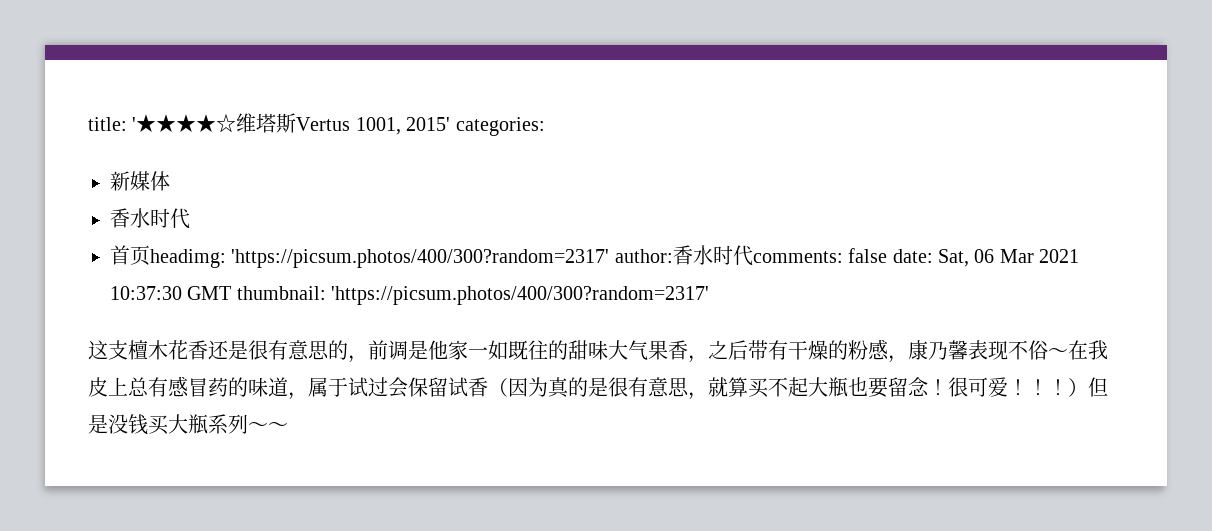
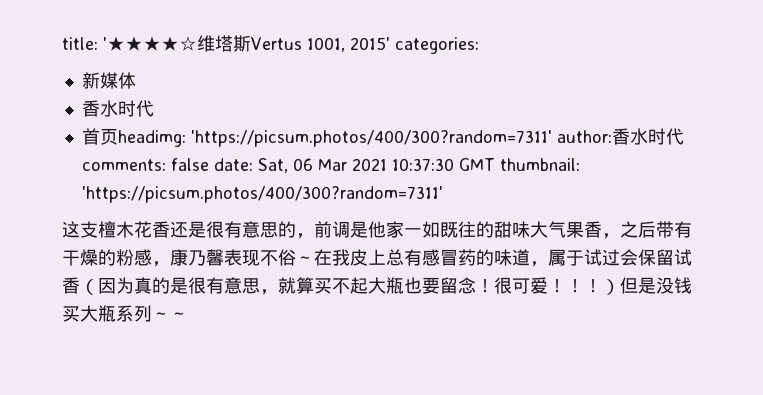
- 首页headimg: 'https://picsum.photos/400/300?random=2317' author:香水时代comments: false date: Sat, 06 Mar 2021 10:37:30 GMT thumbnail: 'https://picsum.photos/400/300?random=2317'
+ 首页headimg: 'https://picsum.photos/400/300?random=7311' author:香水时代comments: false date: Sat, 06 Mar 2021 10:37:30 GMT thumbnail: 'https://picsum.photos/400/300?random=7311'

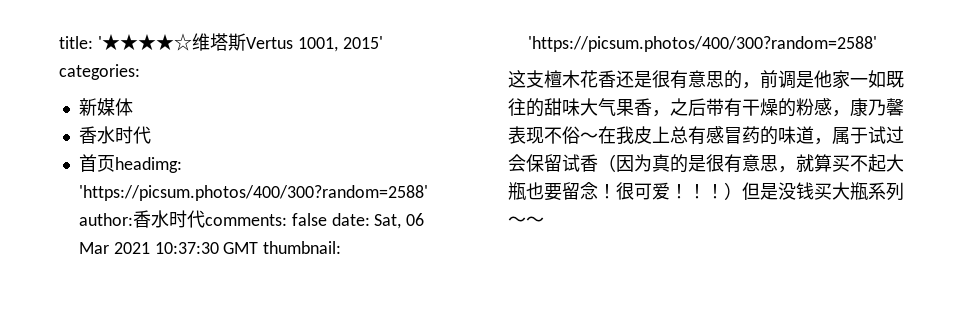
- 首页headimg: 'https://picsum.photos/400/300?random=7311' author:香水时代comments: false date: Sat, 06 Mar 2021 10:37:30 GMT thumbnail: 'https://picsum.photos/400/300?random=7311'
+ 首页headimg: 'https://picsum.photos/400/300?random=2588' author:香水时代comments: false date: Sat, 06 Mar 2021 10:37:30 GMT thumbnail: 'https://picsum.photos/400/300?random=2588'

